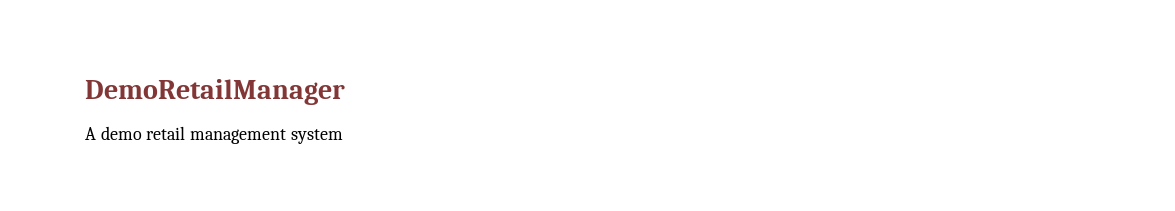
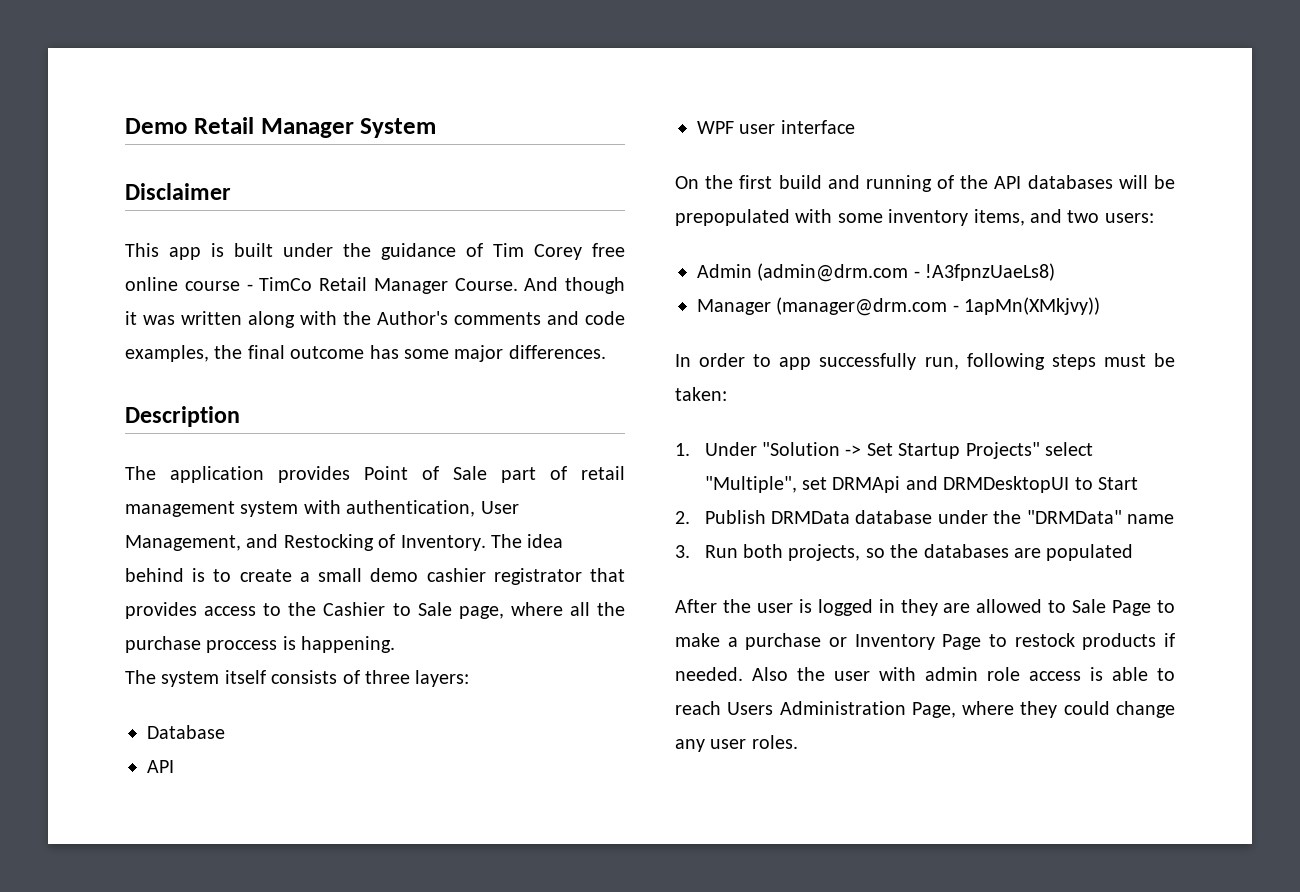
- DemoRetailManager
- A demo retail management system
+ Demo Retail Manager System
+ Disclaimer
+ This app is built under the guidance of Tim Corey free online course - TimCo Retail Manager Course. And though it was written along with the Author's comments and code examples, the final outcome has some major differences.
+ Description
+ The application provides Point of Sale part of retail management system with authentication, User Management, and Restocking of Inventory. The idea behind is to create a small demo cashier registrator that provides access to the Cashier to Sale page, where all the purchase proccess is happening.
+ The system itself consists of three layers:
+ Database
+ API
+ WPF user interface
+ On the first build and running of the API databases will be prepopulated with some inventory items, and two users:
+ Admin (admin@drm.com - !A3fpnzUaeLs8)
+ Manager (manager@drm.com - 1apMn(XMkjvy))
+ In order to app successfully run, following steps must be taken:
+ 1. Under "Solution -> Set Startup Projects" select "Multiple", set DRMApi and DRMDesktopUI to Start
+ 2. Publish DRMData database under the "DRMData" name
+ 3. Run both projects, so the databases are populated
+ After the user is logged in they are allowed to Sale Page to make a purchase or Inventory Page to restock products if needed. Also the user with admin role access is able to reach Users Administration Page, where they could change any user roles.

